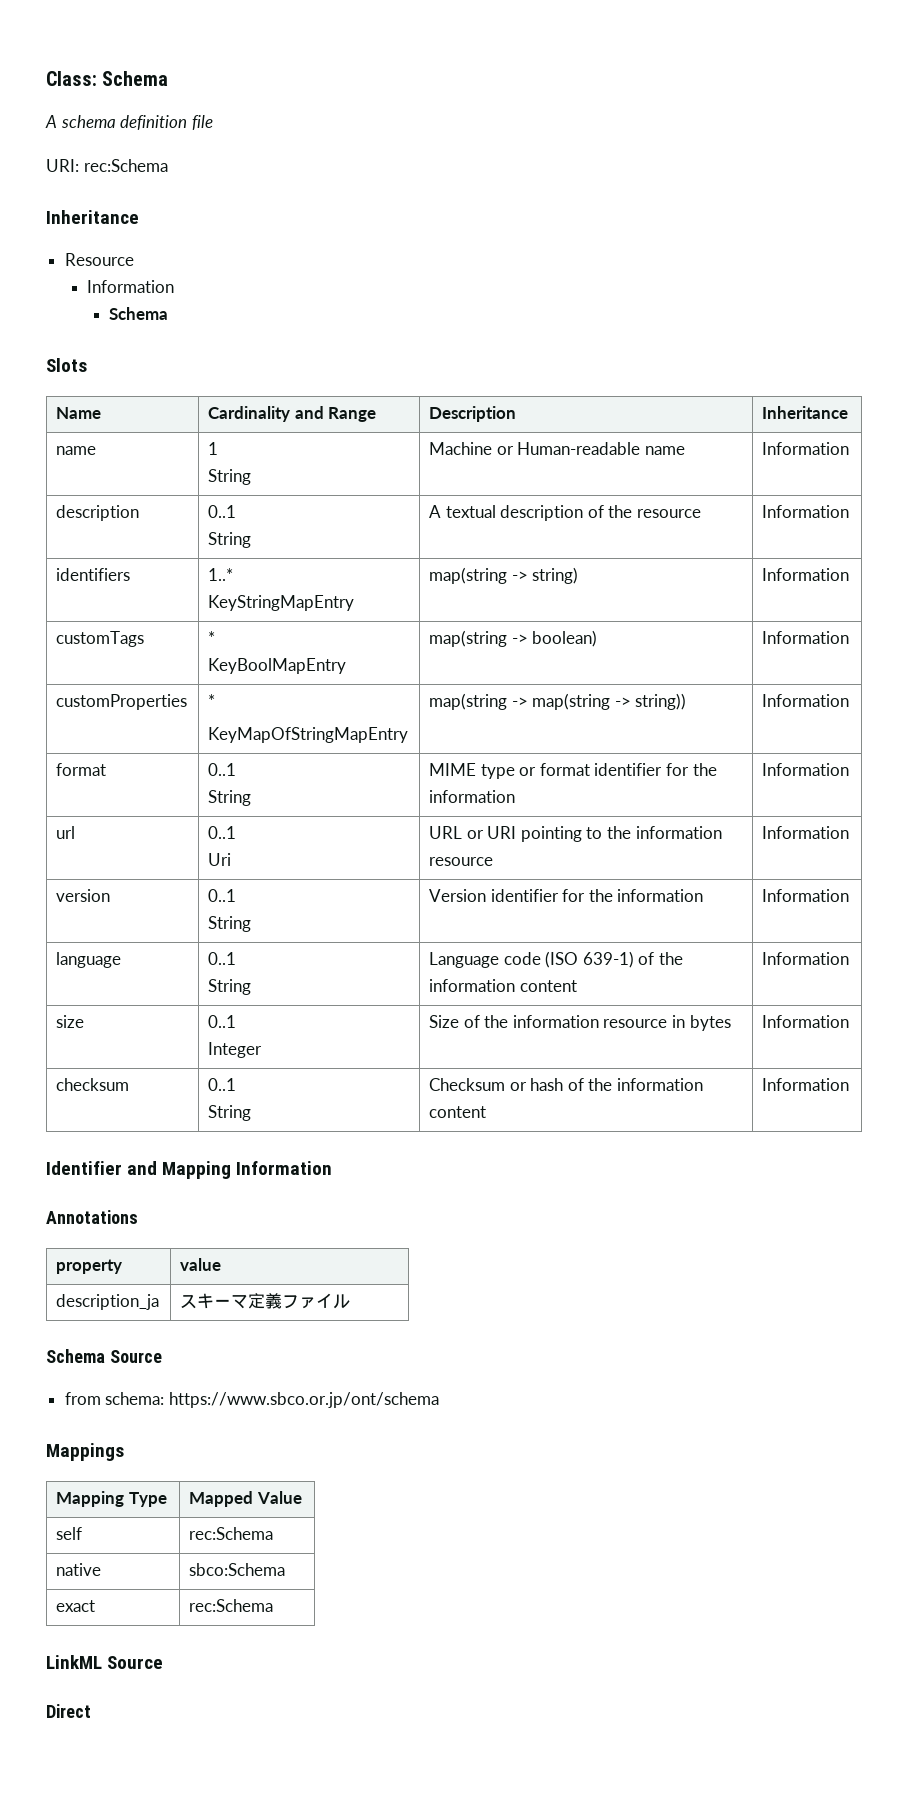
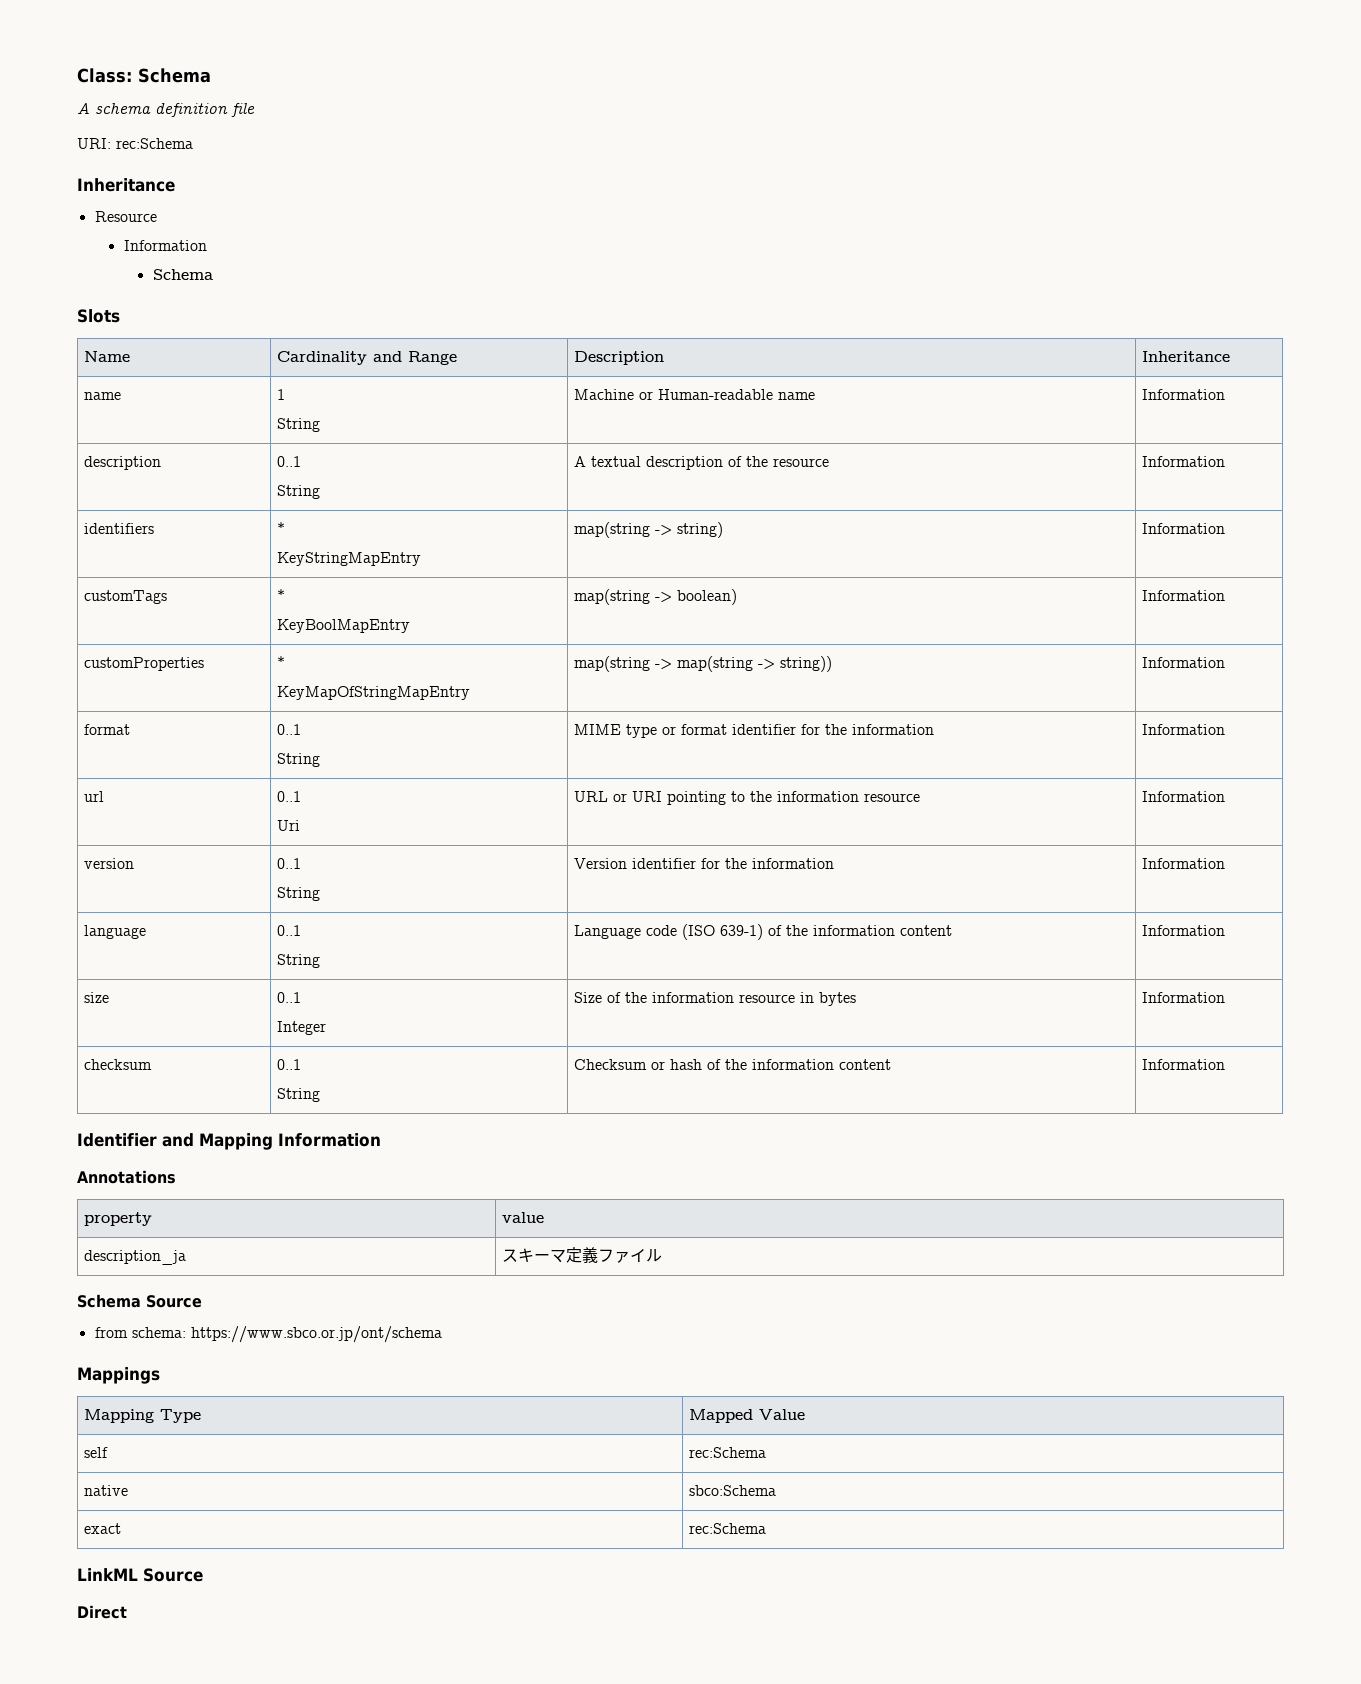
- identifiers | 1..*
+ identifiers | *

